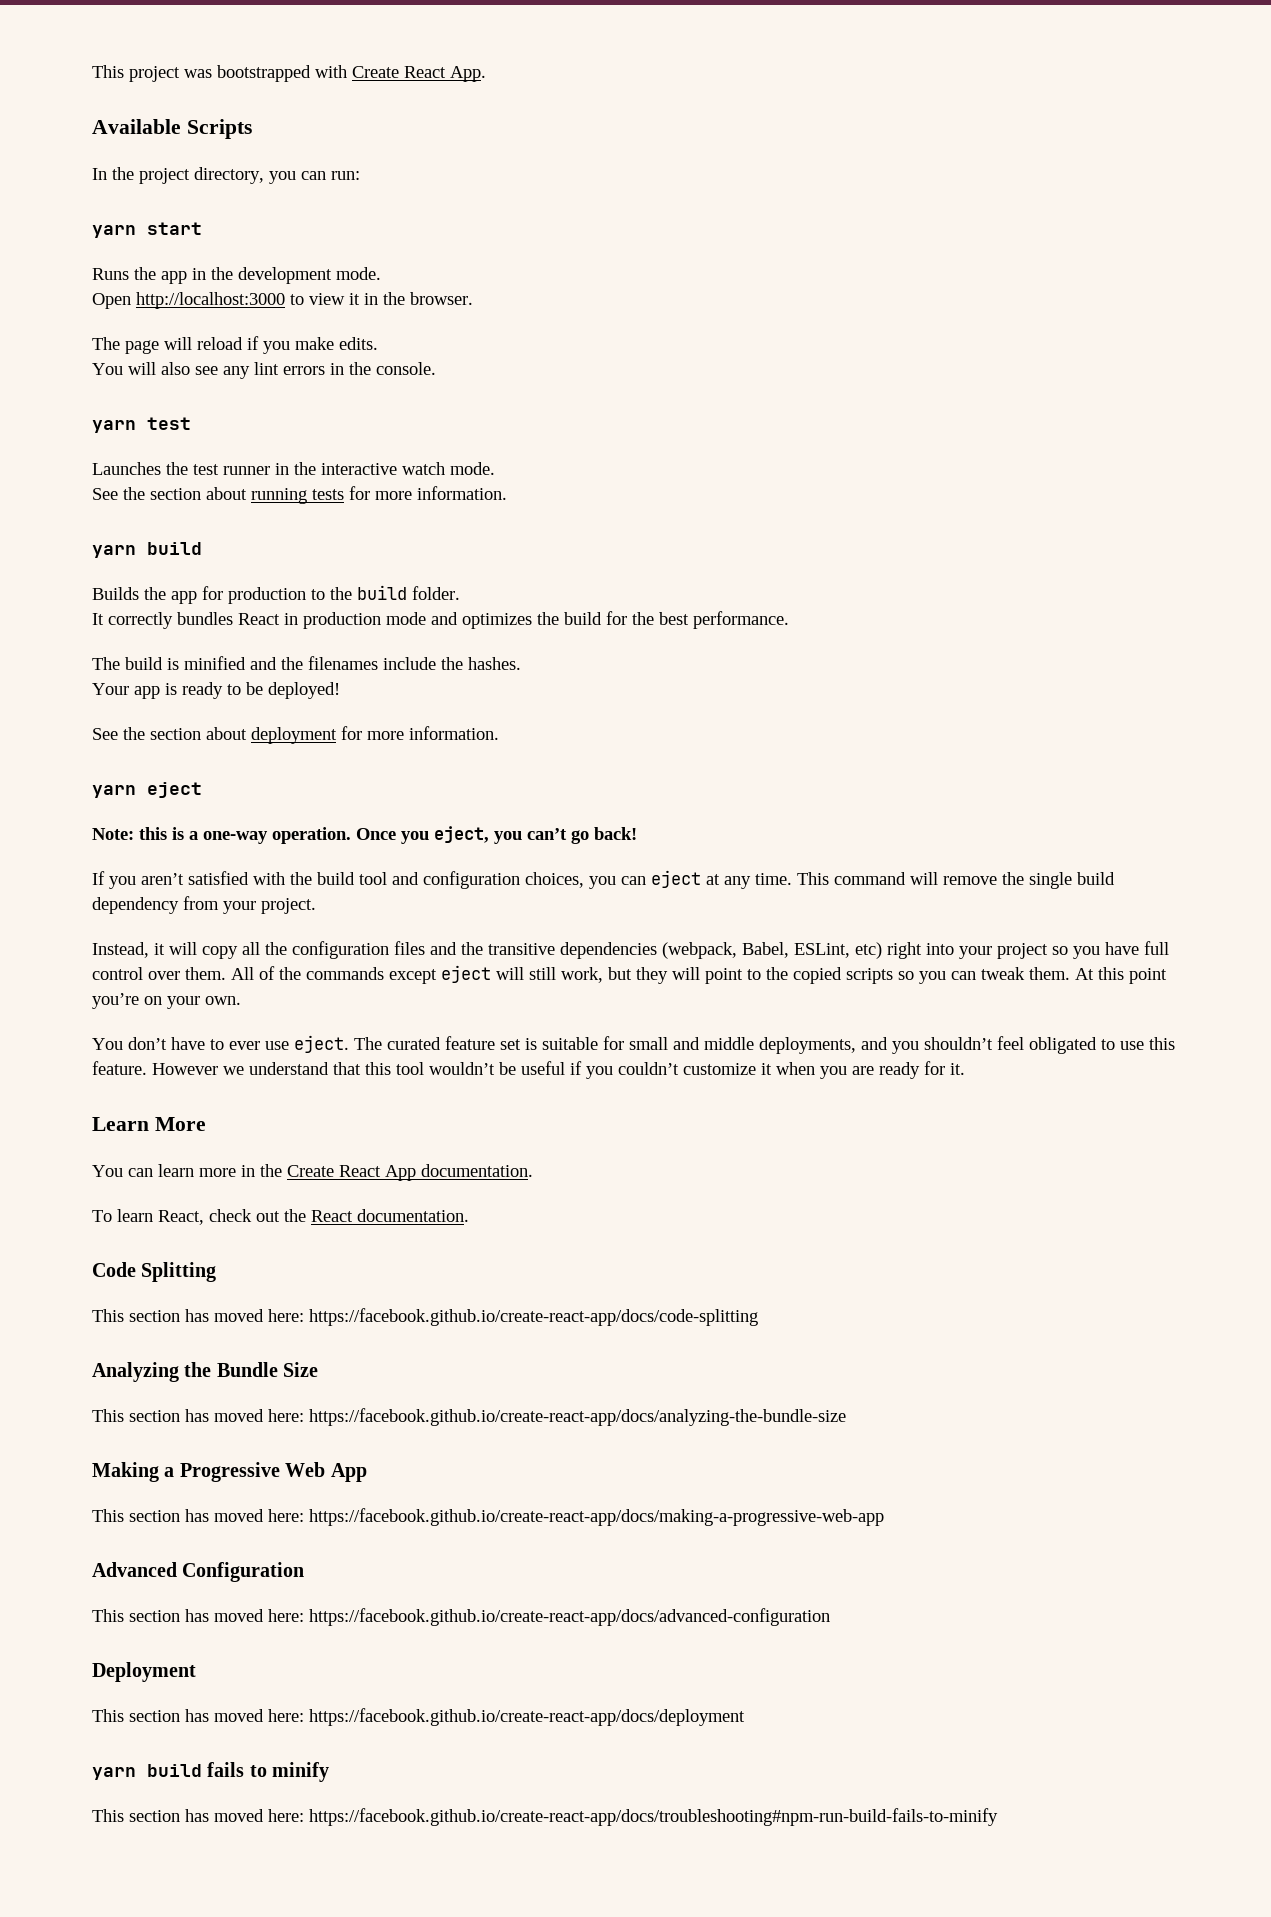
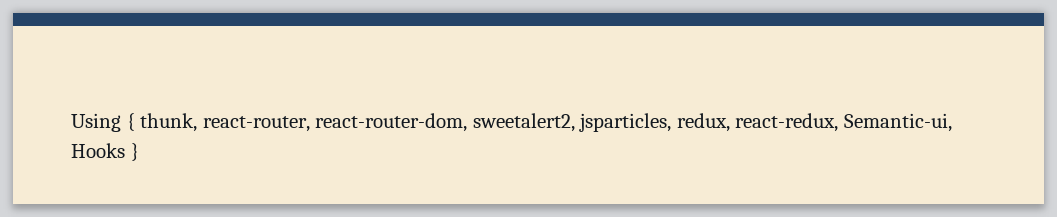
- This project was bootstrapped with Create React App.
- Available Scripts
- In the project directory, you can run:
- yarn start
- Runs the app in the development mode.
- Open http://localhost:3000 to view it in the browser.
- The page will reload if you make edits.
- You will also see any lint errors in the console.
- yarn test
- Launches the test runner in the interactive watch mode.
- See the section about running tests for more information.
- yarn build
- Builds the app for production to the build folder.
- It correctly bundles React in production mode and optimizes the build for the best performance.
- The build is minified and the filenames include the hashes.
- Your app is ready to be deployed!
- See the section about deployment for more information.
- yarn eject
- Note: this is a one-way operation. Once you eject, you can’t go back!
- If you aren’t satisfied with the build tool and configuration choices, you can eject at any time. This command will remove the single build dependency from your project.
- Instead, it will copy all the configuration files and the transitive dependencies (webpack, Babel, ESLint, etc) right into your project so you have full control over them. All of the commands except eject will still work, but they will point to the copied scripts so you can tweak them. At this point you’re on your own.
- You don’t have to ever use eject. The curated feature set is suitable for small and middle deployments, and you shouldn’t feel obligated to use this feature. However we understand that this tool wouldn’t be useful if you couldn’t customize it when you are ready for it.
- Learn More
- You can learn more in the Create React App documentation.
- To learn React, check out the React documentation.
- Code Splitting
- This section has moved here: https://facebook.github.io/create-react-app/docs/code-splitting
- Analyzing the Bundle Size
- This section has moved here: https://facebook.github.io/create-react-app/docs/analyzing-the-bundle-size
- Making a Progressive Web App
- This section has moved here: https://facebook.github.io/create-react-app/docs/making-a-progressive-web-app
- Advanced Configuration
- This section has moved here: https://facebook.github.io/create-react-app/docs/advanced-configuration
- Deployment
- This section has moved here: https://facebook.github.io/create-react-app/docs/deployment
- yarn build fails to minify
- This section has moved here: https://facebook.github.io/create-react-app/docs/troubleshooting#npm-run-build-fails-to-minify
+ Using { thunk, react-router, react-router-dom, sweetalert2, jsparticles, redux, react-redux, Semantic-ui, Hooks }

